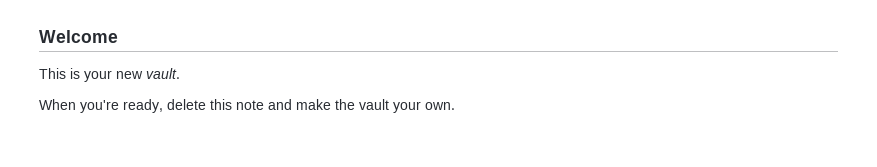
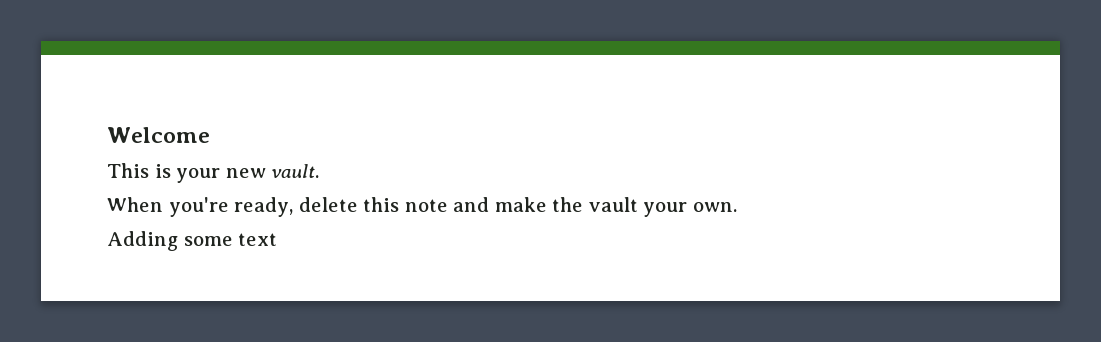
+ Adding some text

